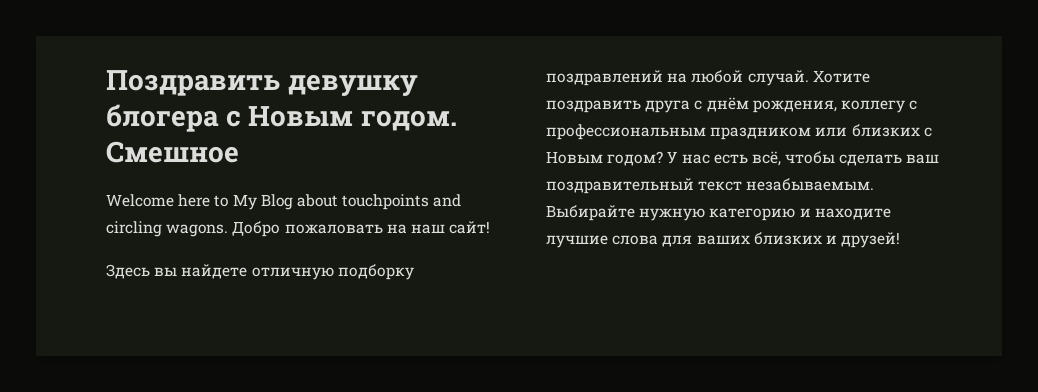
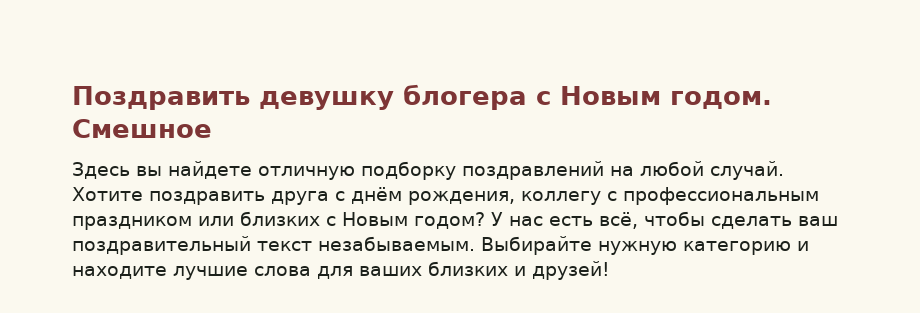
- Welcome here to My Blog about touchpoints and circling wagons. Добро пожаловать на наш сайт!

